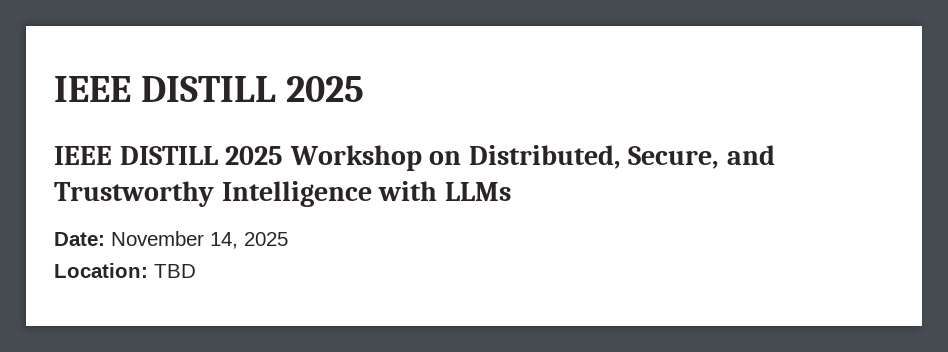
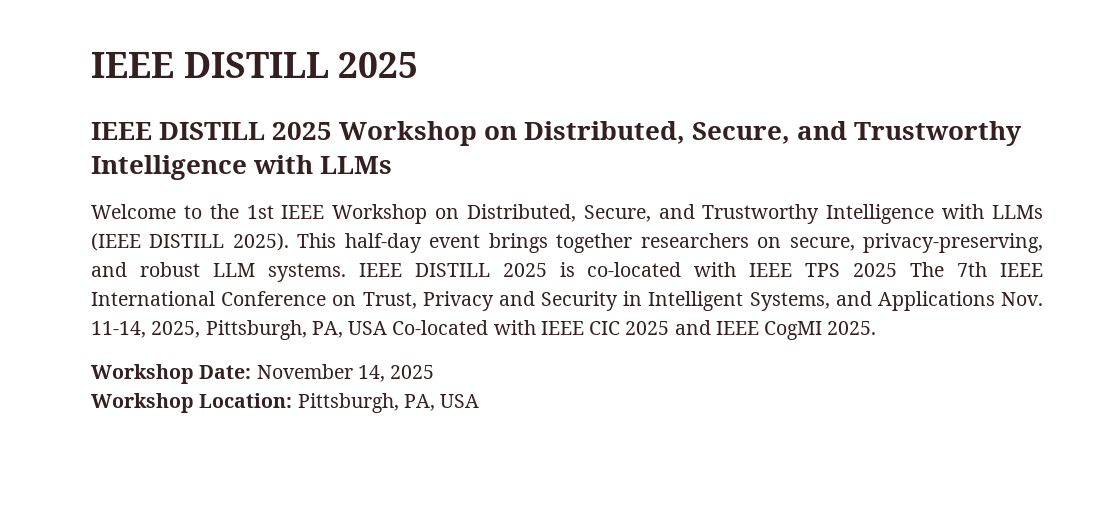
- Date: November 14, 2025
+ Welcome to the 1st IEEE Workshop on Distributed, Secure, and Trustworthy Intelligence with LLMs (IEEE DISTILL 2025). This half-day event brings together researchers on secure, privacy-preserving, and robust LLM systems. IEEE DISTILL 2025 is co-located with IEEE TPS 2025 The 7th IEEE International Conference on Trust, Privacy and Security in Intelligent Systems, and Applications Nov. 11-14, 2025, Pittsburgh, PA, USA Co-located with IEEE CIC 2025 and IEEE CogMI 2025.
+ Workshop Date: November 14, 2025
- Location: TBD
+ Workshop Location: Pittsburgh, PA, USA

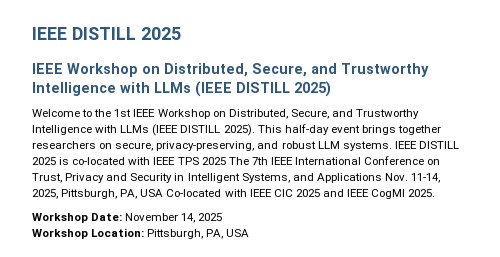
- IEEE DISTILL 2025 Workshop on Distributed, Secure, and Trustworthy Intelligence with LLMs
+ IEEE Workshop on Distributed, Secure, and Trustworthy Intelligence with LLMs (IEEE DISTILL 2025)

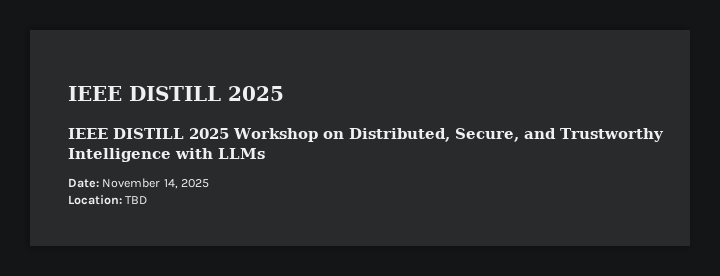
- IEEE Workshop on Distributed, Secure, and Trustworthy Intelligence with LLMs (IEEE DISTILL 2025)
- Welcome to the 1st IEEE Workshop on Distributed, Secure, and Trustworthy Intelligence with LLMs (IEEE DISTILL 2025). This half-day event brings together researchers on secure, privacy-preserving, and robust LLM systems. IEEE DISTILL 2025 is co-located with IEEE TPS 2025 The 7th IEEE International Conference on Trust, Privacy and Security in Intelligent Systems, and Applications Nov. 11-14, 2025, Pittsburgh, PA, USA Co-located with IEEE CIC 2025 and IEEE CogMI 2025.
- Workshop Date: November 14, 2025
+ IEEE DISTILL 2025 Workshop on Distributed, Secure, and Trustworthy Intelligence with LLMs
+ Date: November 14, 2025
- Workshop Location: Pittsburgh, PA, USA
+ Location: TBD

